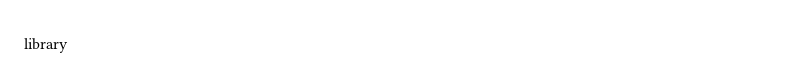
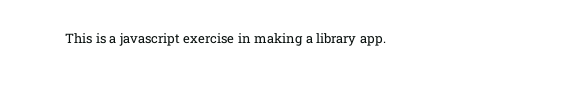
- library
+ This is a javascript exercise in making a library app.

